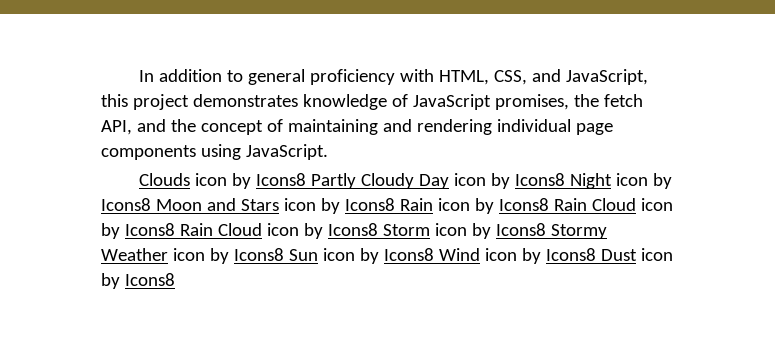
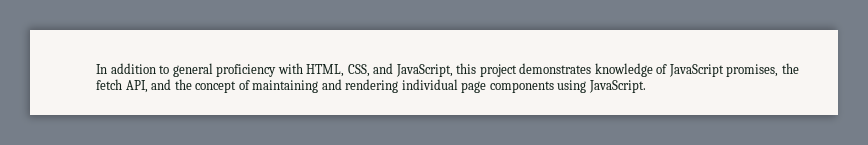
- Clouds icon by Icons8 Partly Cloudy Day icon by Icons8 Night icon by Icons8 Moon and Stars icon by Icons8 Rain icon by Icons8 Rain Cloud icon by Icons8 Rain Cloud icon by Icons8 Storm icon by Icons8 Stormy Weather icon by Icons8 Sun icon by Icons8 Wind icon by Icons8 Dust icon by Icons8

